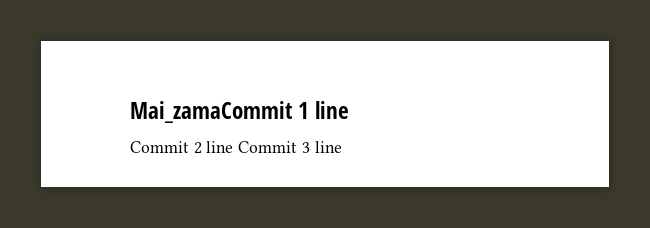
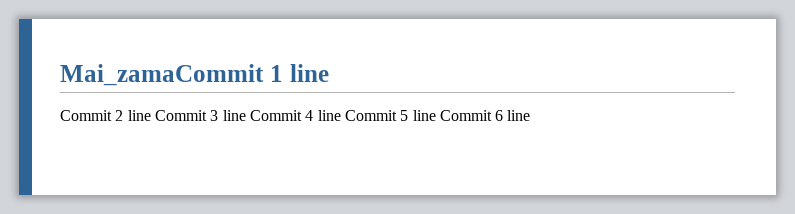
- Commit 2 line Commit 3 line
+ Commit 2 line Commit 3 line Commit 4 line Commit 5 line Commit 6 line

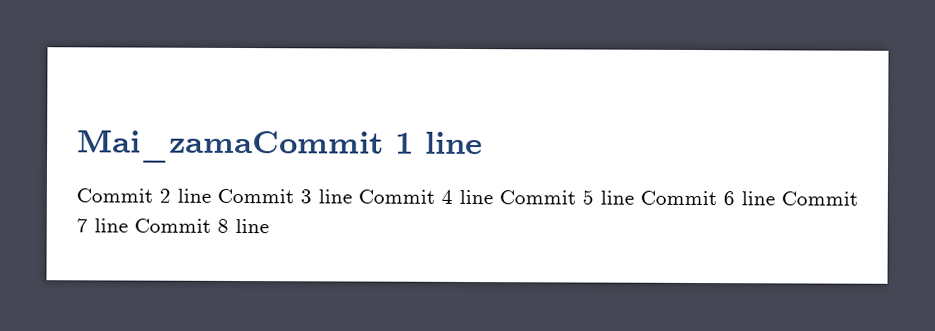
- Commit 2 line Commit 3 line Commit 4 line Commit 5 line Commit 6 line
+ Commit 2 line Commit 3 line Commit 4 line Commit 5 line Commit 6 line Commit 7 line Commit 8 line

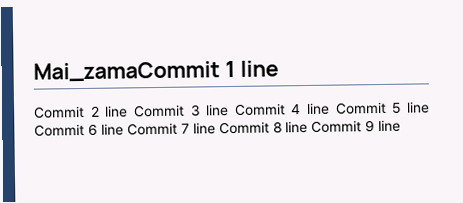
- Commit 2 line Commit 3 line Commit 4 line Commit 5 line Commit 6 line Commit 7 line Commit 8 line
+ Commit 2 line Commit 3 line Commit 4 line Commit 5 line Commit 6 line Commit 7 line Commit 8 line Commit 9 line

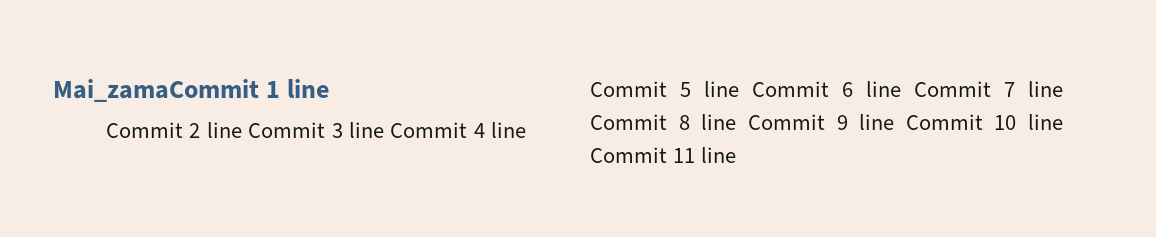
- Commit 2 line Commit 3 line Commit 4 line Commit 5 line Commit 6 line Commit 7 line Commit 8 line Commit 9 line
+ Commit 2 line Commit 3 line Commit 4 line Commit 5 line Commit 6 line Commit 7 line Commit 8 line Commit 9 line Commit 10 line Commit 11 line

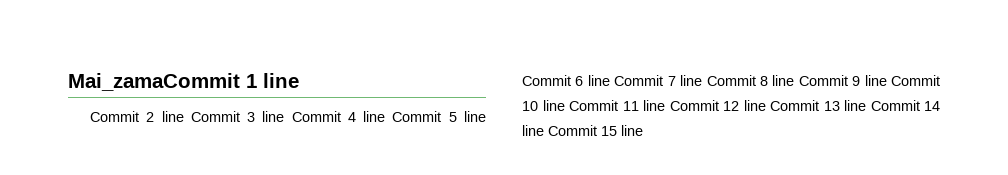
- Commit 2 line Commit 3 line Commit 4 line Commit 5 line Commit 6 line Commit 7 line Commit 8 line Commit 9 line Commit 10 line Commit 11 line
+ Commit 2 line Commit 3 line Commit 4 line Commit 5 line Commit 6 line Commit 7 line Commit 8 line Commit 9 line Commit 10 line Commit 11 line Commit 12 line Commit 13 line Commit 14 line Commit 15 line

